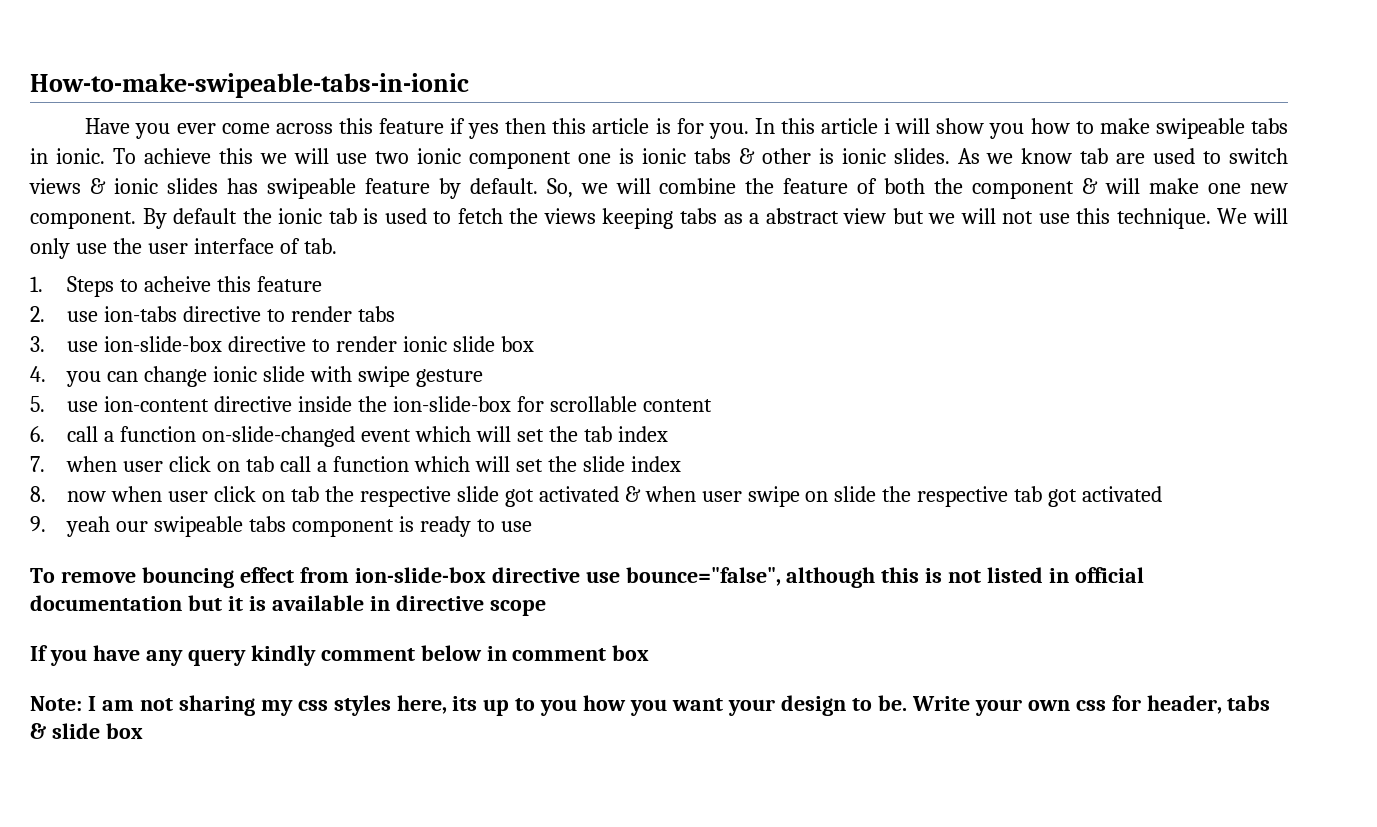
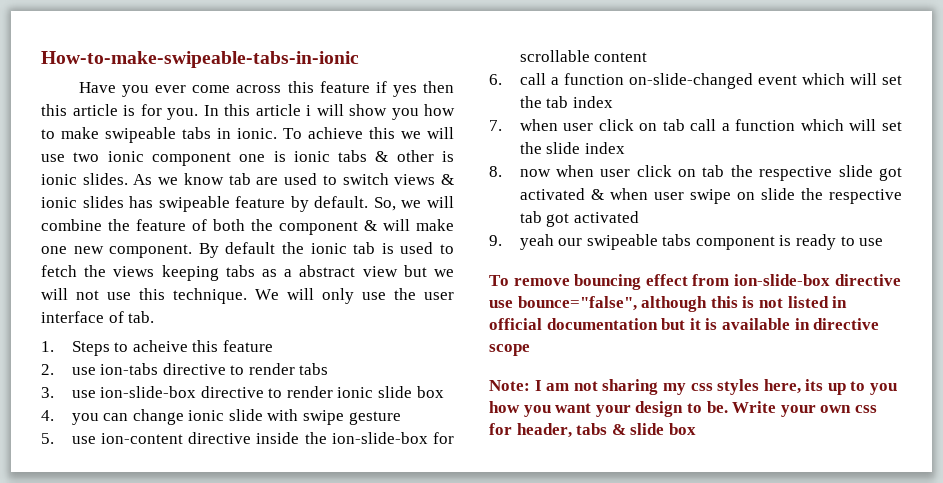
- If you have any query kindly comment below in comment box

